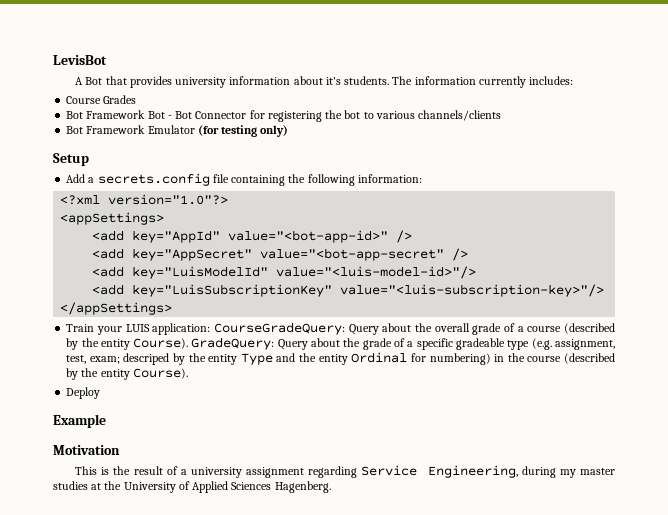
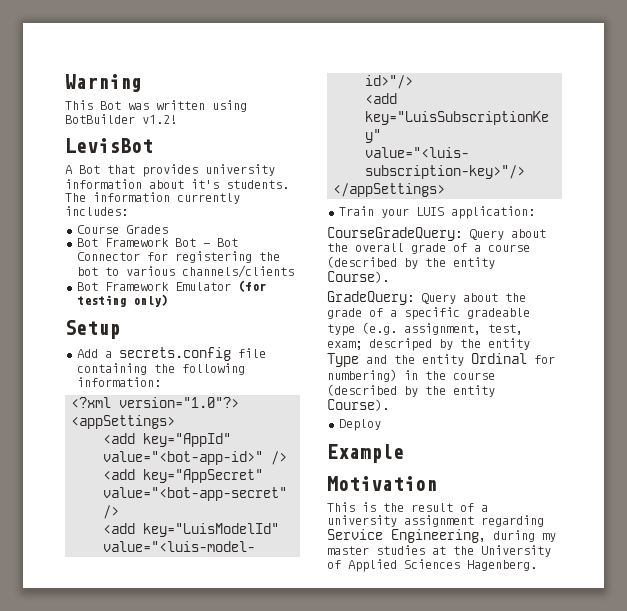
+ Warning
+ This Bot was written using BotBuilder v1.2!
- Train your LUIS application: CourseGradeQuery: Query about the overall grade of a course (described by the entity Course). GradeQuery: Query about the grade of a specific gradeable type (e.g. assignment, test, exam; descriped by the entity Type and the entity Ordinal for numbering) in the course (described by the entity Course).
+ Train your LUIS application:
+ CourseGradeQuery: Query about the overall grade of a course (described by the entity Course).
+ GradeQuery: Query about the grade of a specific gradeable type (e.g. assignment, test, exam; descriped by the entity Type and the entity Ordinal for numbering) in the course (described by the entity Course).

